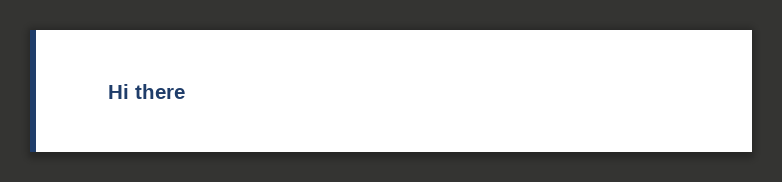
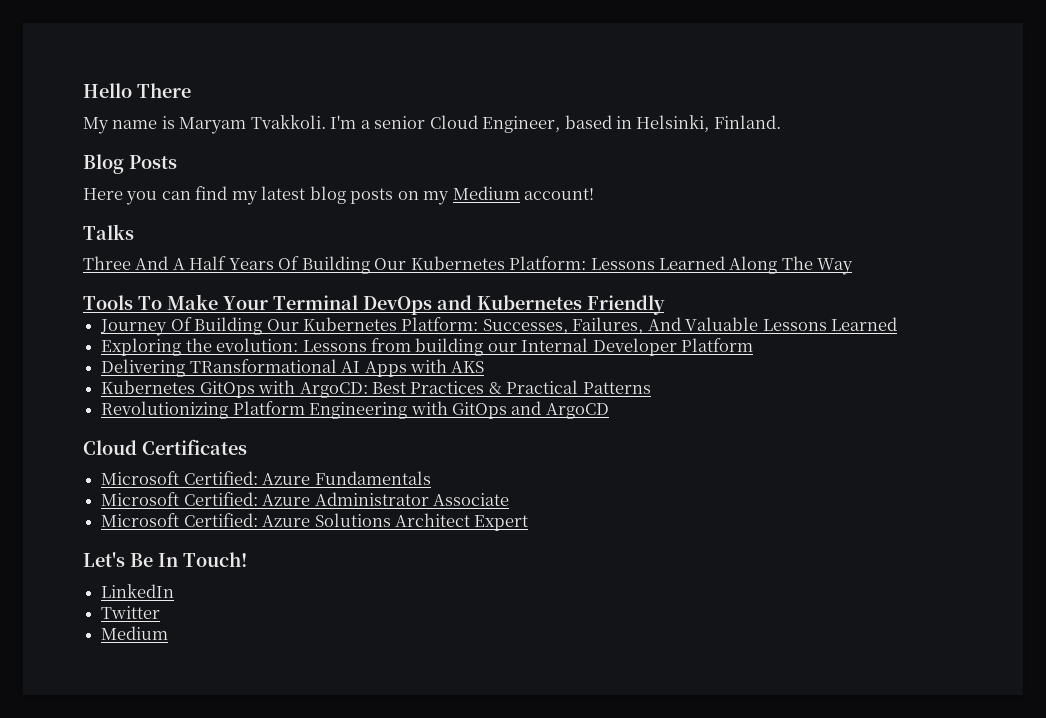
- Hi there
+ Hello There
+ My name is Maryam Tvakkoli. I'm a senior Cloud Engineer, based in Helsinki, Finland.
+ Blog Posts
+ Here you can find my latest blog posts on my Medium account!
+ Talks
+ Three And A Half Years Of Building Our Kubernetes Platform: Lessons Learned Along The Way
+ Tools To Make Your Terminal DevOps and Kubernetes Friendly
+ Journey Of Building Our Kubernetes Platform: Successes, Failures, And Valuable Lessons Learned
+ Exploring the evolution: Lessons from building our Internal Developer Platform
+ Delivering TRansformational AI Apps with AKS
+ Kubernetes GitOps with ArgoCD: Best Practices & Practical Patterns
+ Revolutionizing Platform Engineering with GitOps and ArgoCD
+ Cloud Certificates
+ Microsoft Certified: Azure Fundamentals
+ Microsoft Certified: Azure Administrator Associate
+ Microsoft Certified: Azure Solutions Architect Expert
+ Let's Be In Touch!
+ LinkedIn
+ Twitter
+ Medium

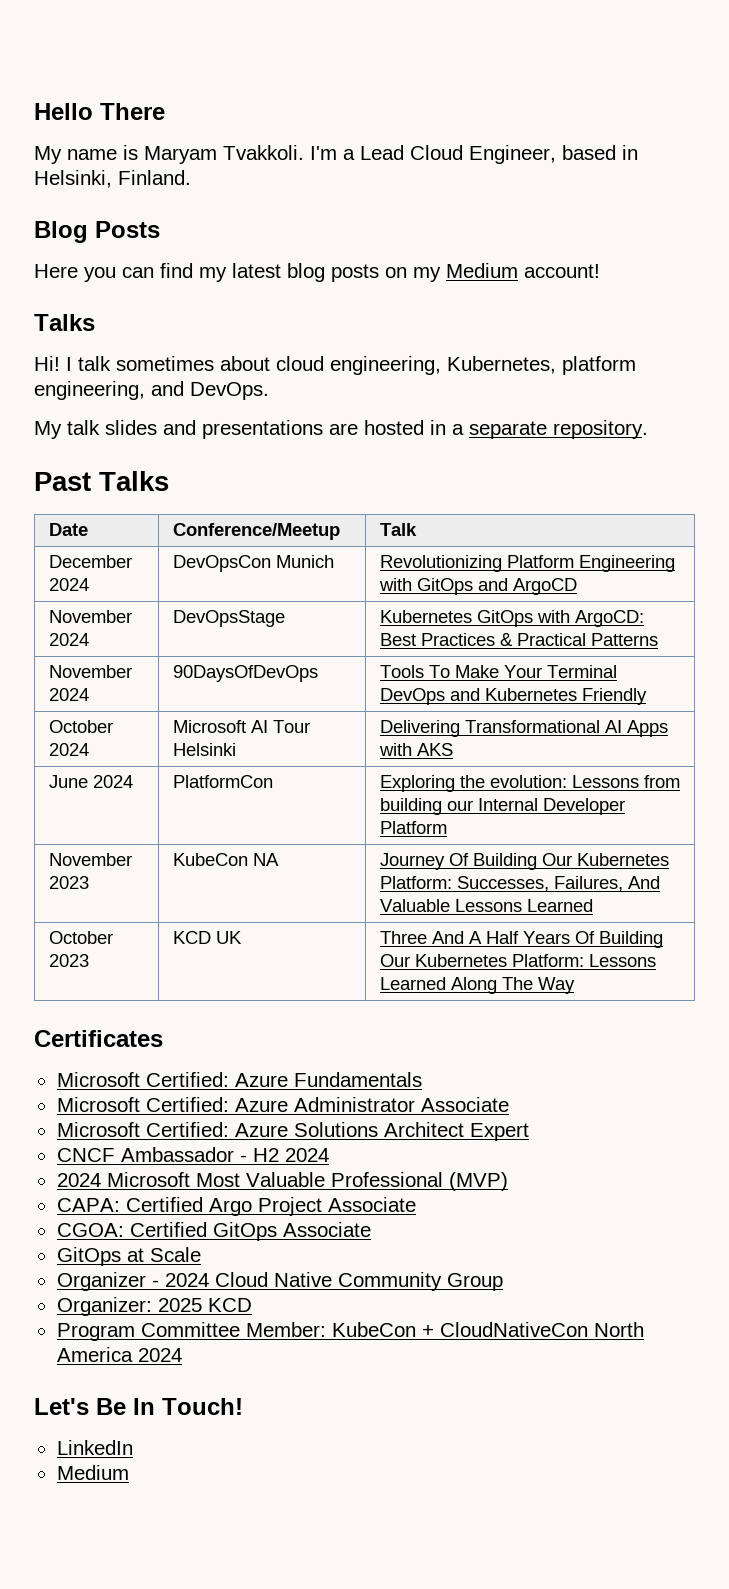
- I'm a senior Cloud Engineer, based in Helsinki, Finland.
+ I'm a Lead Cloud Engineer, based in Helsinki, Finland.
- Three And A Half Years Of Building Our Kubernetes Platform: Lessons Learned Along The Way
+ Hi! I talk sometimes about cloud engineering, Kubernetes, platform engineering, and DevOps.
+ My talk slides and presentations are hosted in a separate repository.
+ Past Talks
+ Date | Conference/Meetup | Talk
+ December 2024 | DevOpsCon Munich | Revolutionizing Platform Engineering with GitOps and ArgoCD
+ November 2024 | DevOpsStage | Kubernetes GitOps with ArgoCD: Best Practices & Practical Patterns
+ November 2024 | 90DaysOfDevOps | Tools To Make Your Terminal DevOps and Kubernetes Friendly
+ October 2024 | Microsoft AI Tour Helsinki | Delivering Transformational AI Apps with AKS
+ June 2024 | PlatformCon | Exploring the evolution: Lessons from building our Internal Developer Platform
+ November 2023 | KubeCon NA | Journey Of Building Our Kubernetes Platform: Successes, Failures, And Valuable Lessons Learned
+ October 2023 | KCD UK | Three And A Half Years Of Building Our Kubernetes Platform: Lessons Learned Along The Way
- Tools To Make Your Terminal DevOps and Kubernetes Friendly
- Journey Of Building Our Kubernetes Platform: Successes, Failures, And Valuable Lessons Learned
- Exploring the evolution: Lessons from building our Internal Developer Platform
- Delivering TRansformational AI Apps with AKS
- Kubernetes GitOps with ArgoCD: Best Practices & Practical Patterns
- Revolutionizing Platform Engineering with GitOps and ArgoCD
- Cloud Certificates
+ Certificates
+ CNCF Ambassador - H2 2024
+ 2024 Microsoft Most Valuable Professional (MVP)
+ CAPA: Certified Argo Project Associate
+ CGOA: Certified GitOps Associate
+ GitOps at Scale
+ Organizer - 2024 Cloud Native Community Group
+ Organizer: 2025 KCD
+ Program Committee Member: KubeCon + CloudNativeCon North America 2024
- Twitter

